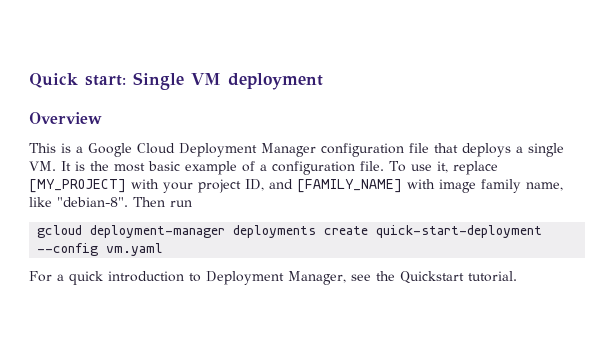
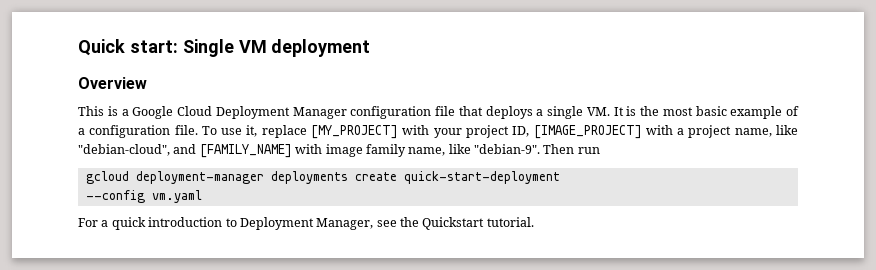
- To use it, replace [MY_PROJECT] with your project ID, and [FAMILY_NAME] with image family name, like "debian-8".
+ To use it, replace [MY_PROJECT] with your project ID, [IMAGE_PROJECT] with a project name, like "debian-cloud", and [FAMILY_NAME] with image family name, like "debian-9".

